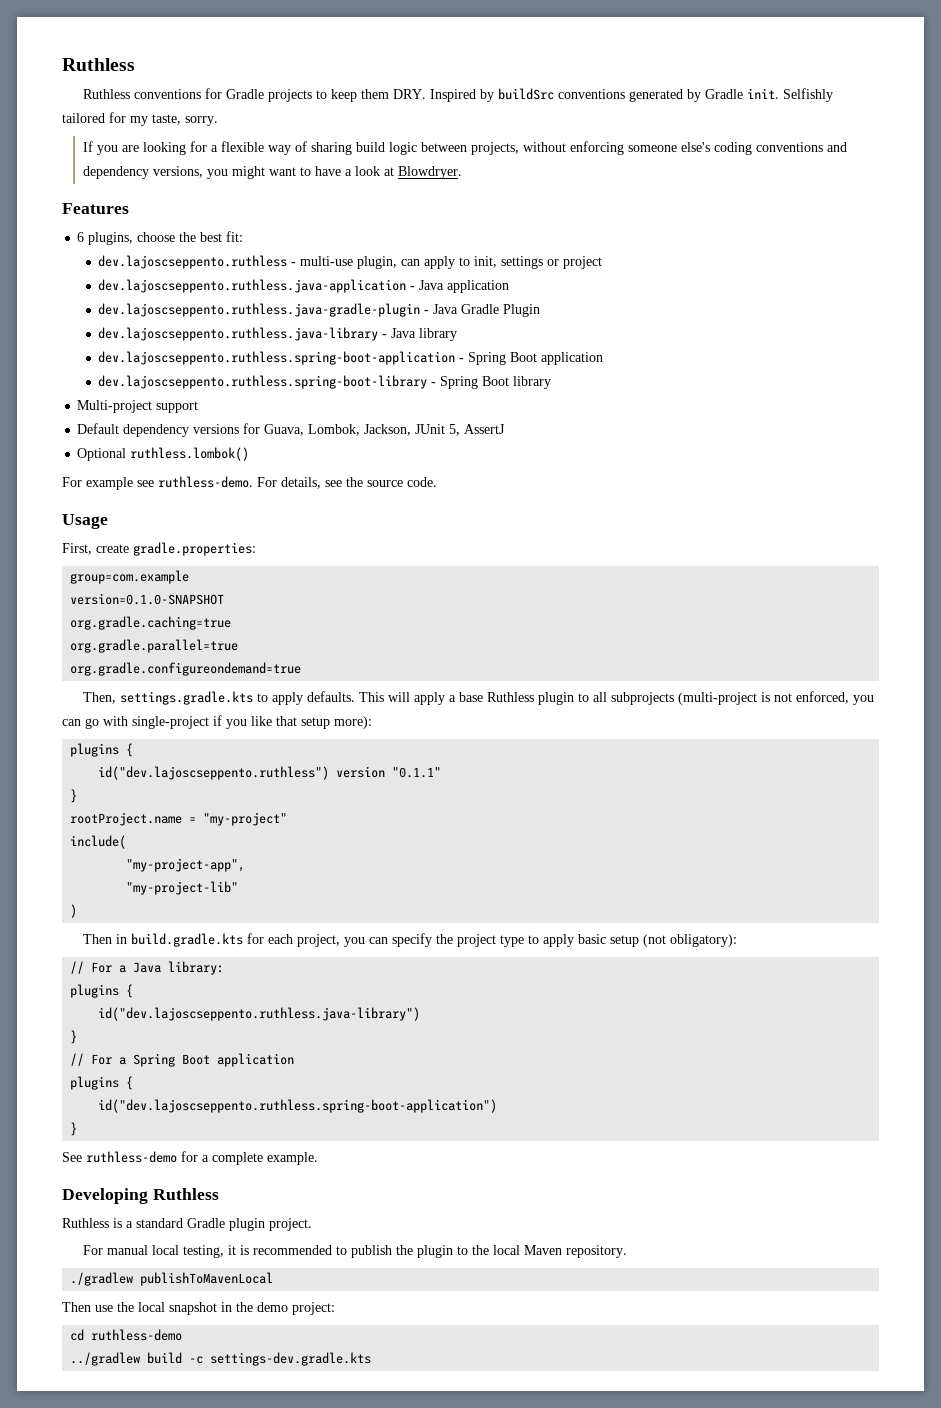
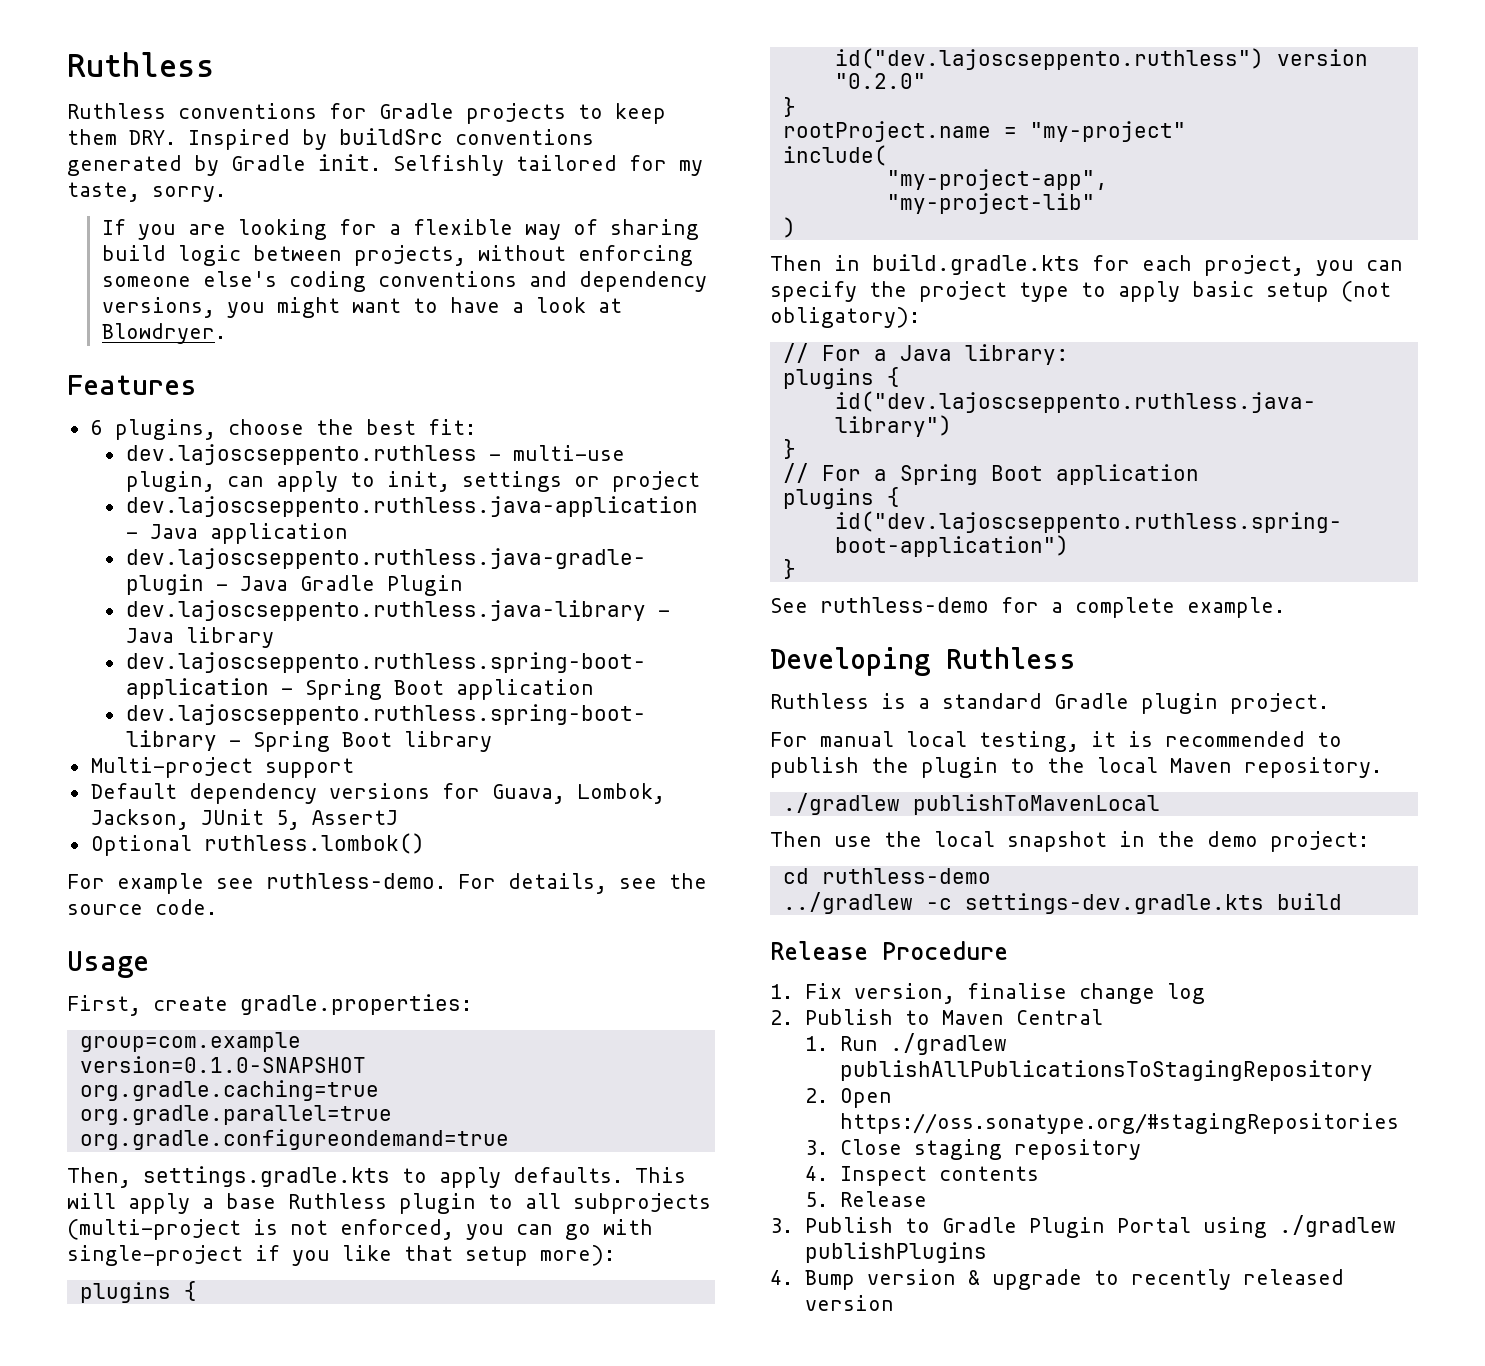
- id("dev.lajoscseppento.ruthless") version "0.1.1"
+ id("dev.lajoscseppento.ruthless") version "0.2.0"
- ../gradlew build -c settings-dev.gradle.kts
+ ../gradlew -c settings-dev.gradle.kts build
+ Release Procedure
+ 1. Fix version, finalise change log
+ 2. Publish to Maven Central
+ 1. Run ./gradlew publishAllPublicationsToStagingRepository
+ 2. Open https://oss.sonatype.org/#stagingRepositories
+ 3. Close staging repository
+ 4. Inspect contents
+ 5. Release
+ 3. Publish to Gradle Plugin Portal using ./gradlew publishPlugins
+ 4. Bump version & upgrade to recently released version

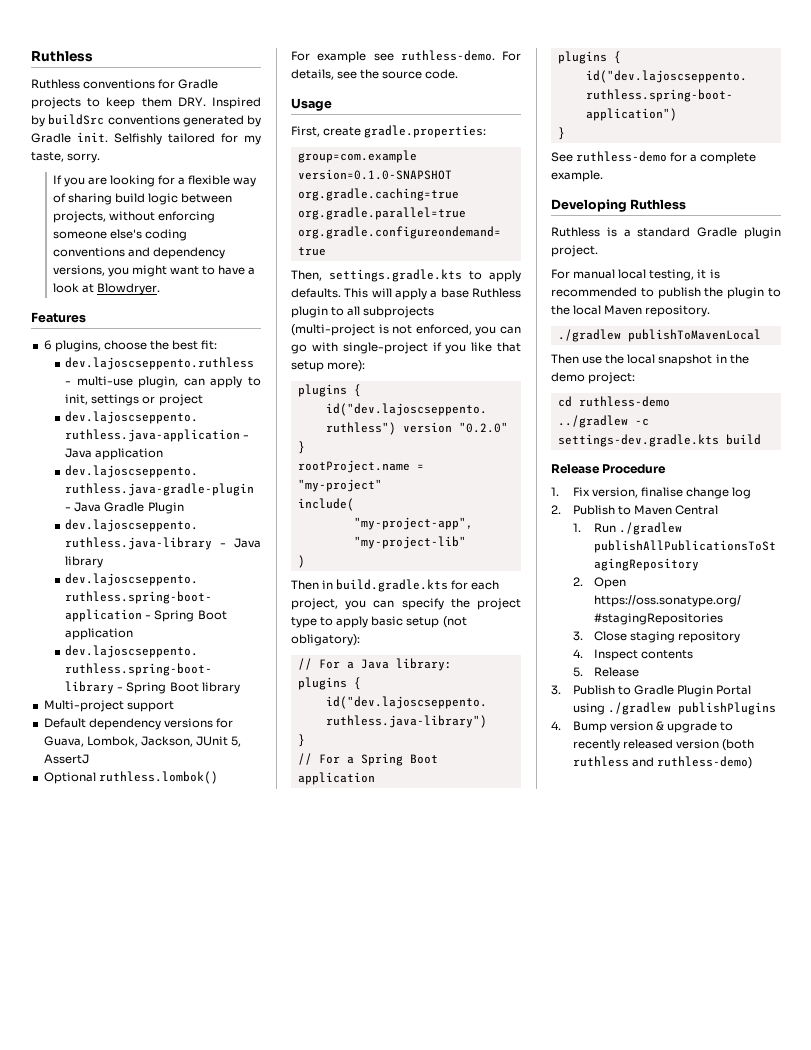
- 4. Bump version & upgrade to recently released version
+ 4. Bump version & upgrade to recently released version (both ruthless and ruthless-demo)

